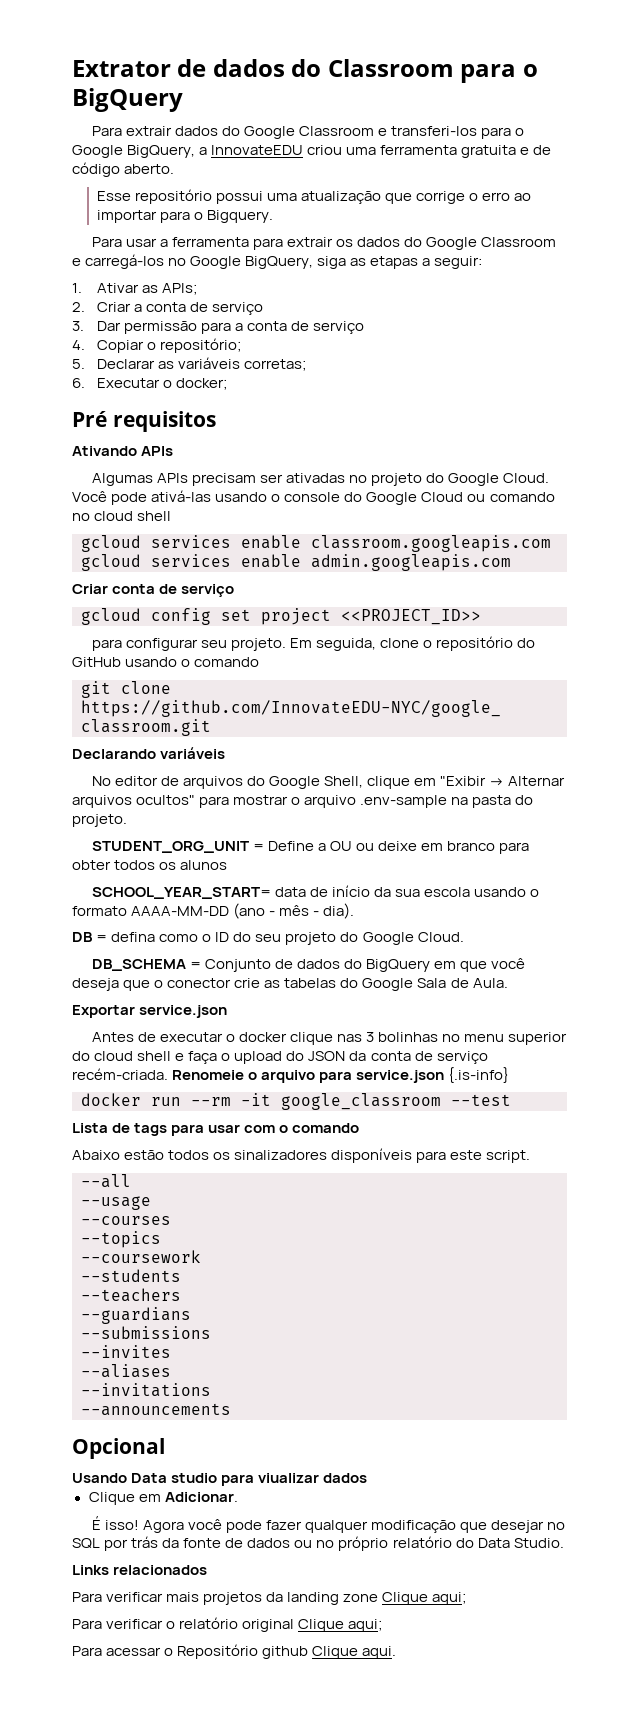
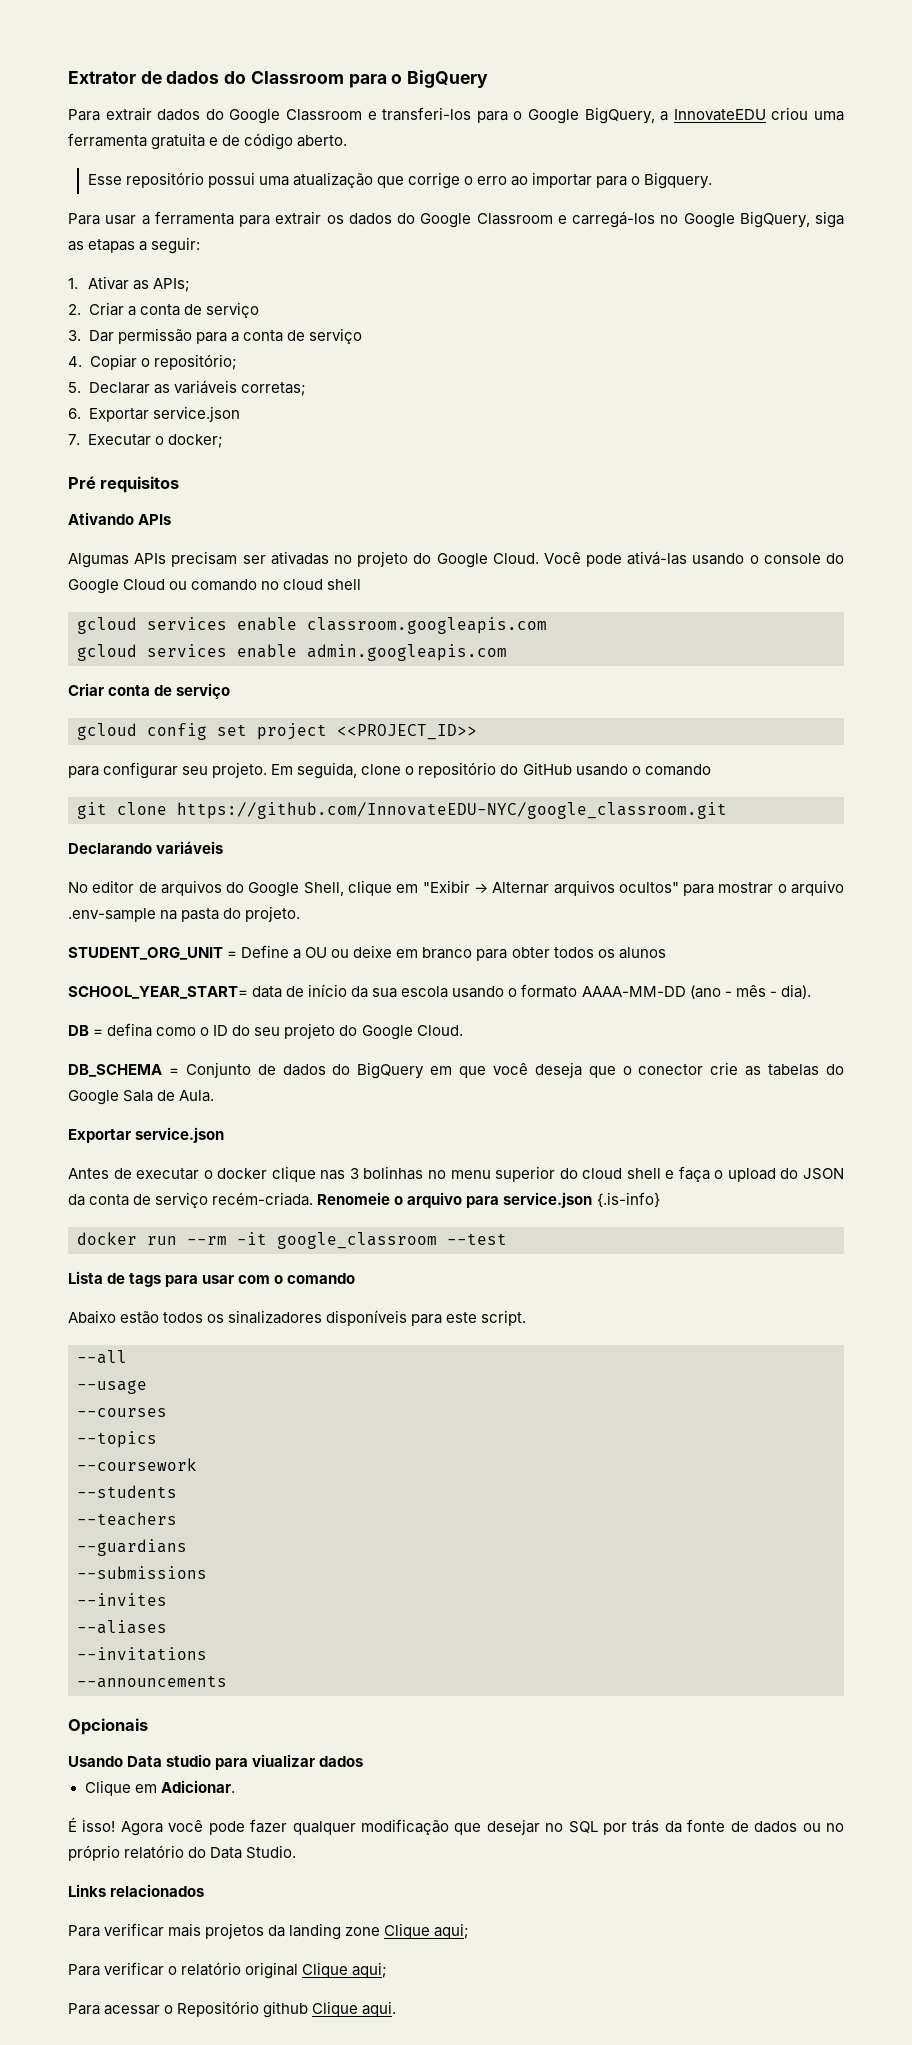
- 6. Executar o docker;
+ 6. Exportar service.json
+ 7. Executar o docker;
- Opcional
+ Opcionais

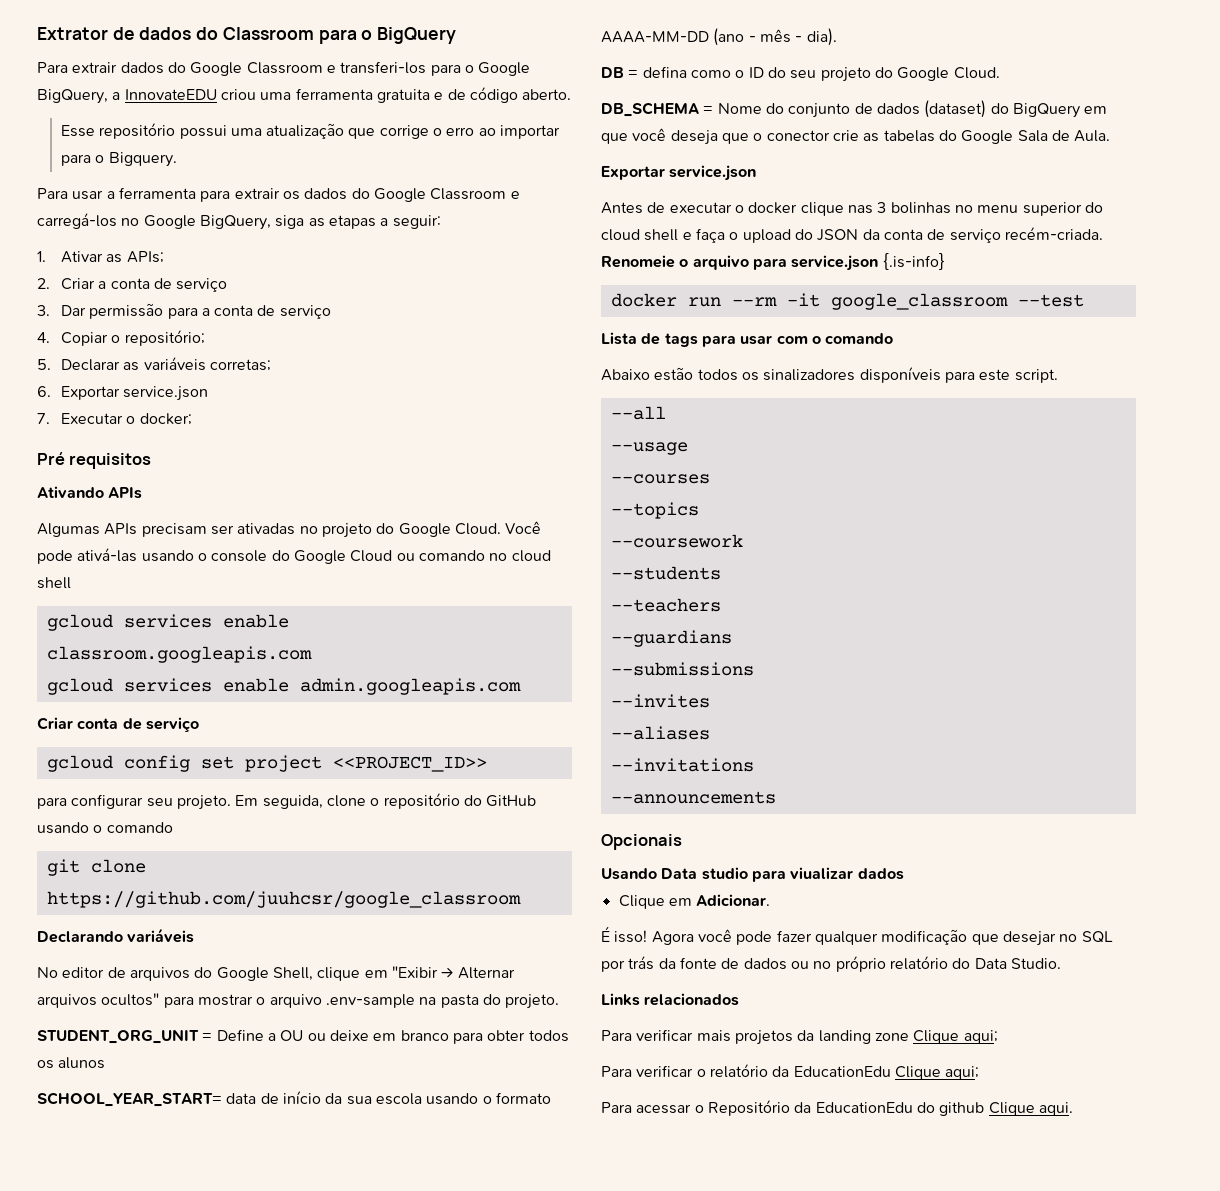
- git clone https://github.com/InnovateEDU-NYC/google_classroom.git
+ git clone https://github.com/juuhcsr/google_classroom
- DB_SCHEMA = Conjunto de dados do BigQuery em que você deseja que o conector crie as tabelas do Google Sala de Aula.
+ DB_SCHEMA = Nome do conjunto de dados (dataset) do BigQuery em que você deseja que o conector crie as tabelas do Google Sala de Aula.
- Para verificar o relatório original Clique aqui;
+ Para verificar o relatório da EducationEdu Clique aqui;
- Para acessar o Repositório github Clique aqui.
+ Para acessar o Repositório da EducationEdu do github Clique aqui.

